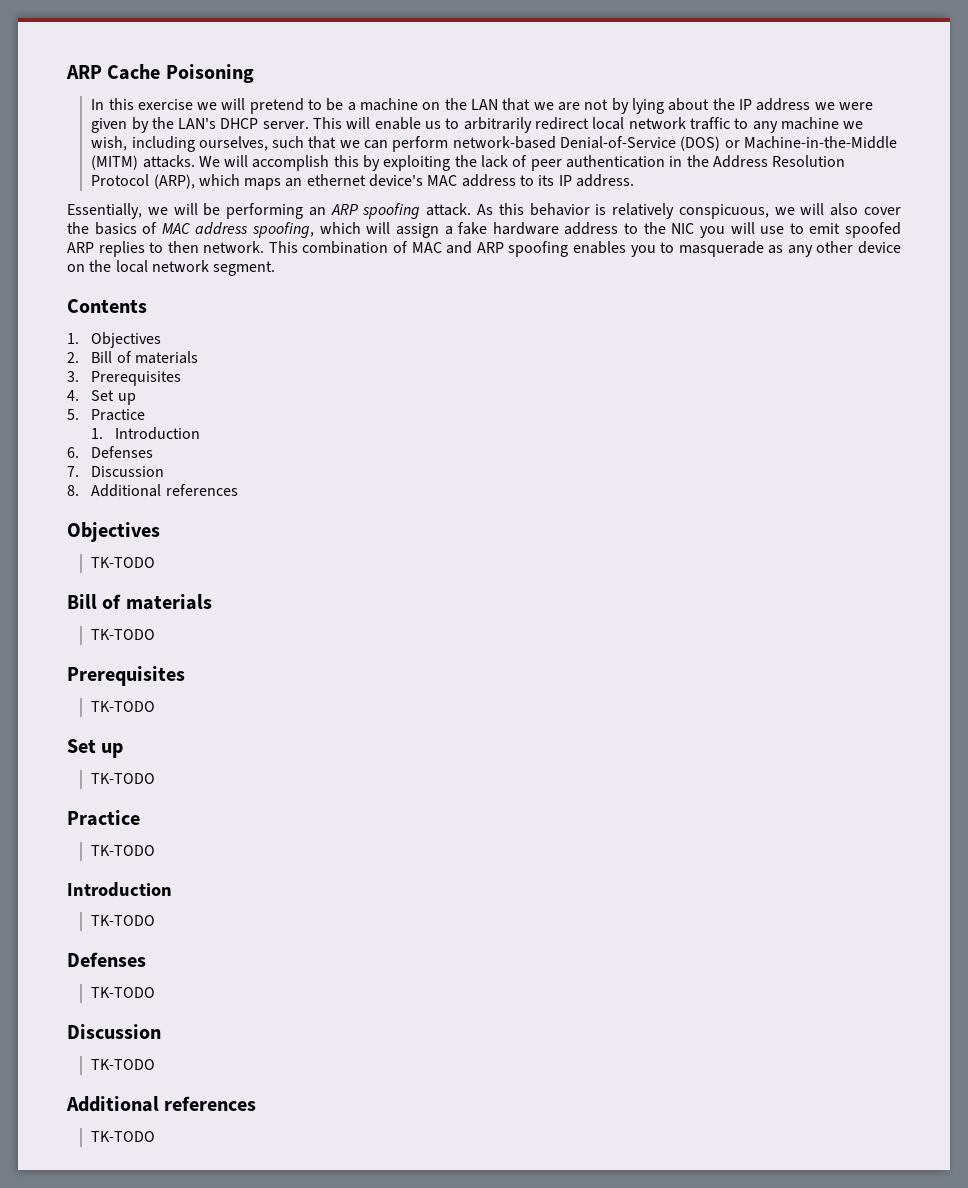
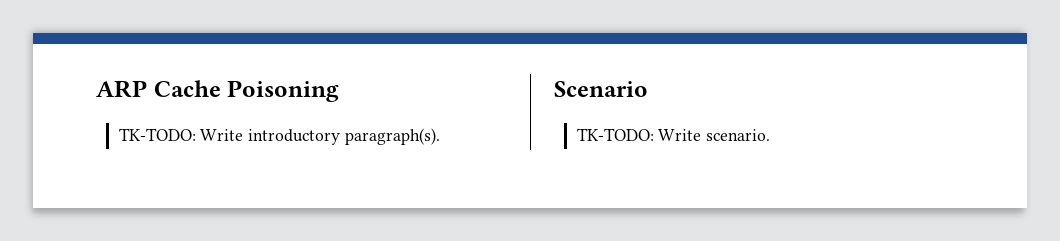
- In this exercise we will pretend to be a machine on the LAN that we are not by lying about the IP address we were given by the LAN's DHCP server. This will enable us to arbitrarily redirect local network traffic to any machine we wish, including ourselves, such that we can perform network-based Denial-of-Service (DOS) or Machine-in-the-Middle (MITM) attacks. We will accomplish this by exploiting the lack of peer authentication in the Address Resolution Protocol (ARP), which maps an ethernet device's MAC address to its IP address.
- Essentially, we will be performing an ARP spoofing attack. As this behavior is relatively conspicuous, we will also cover the basics of MAC address spoofing, which will assign a fake hardware address to the NIC you will use to emit spoofed ARP replies to then network. This combination of MAC and ARP spoofing enables you to masquerade as any other device on the local network segment.
- Contents
- 1. Objectives
- 2. Bill of materials
- 3. Prerequisites
- 4. Set up
- 5. Practice
- 1. Introduction
- 6. Defenses
- 7. Discussion
- 8. Additional references
- Objectives
- TK-TODO
- Bill of materials
- TK-TODO
- Prerequisites
- TK-TODO
- Set up
- TK-TODO
- Practice
- TK-TODO
- Introduction
- TK-TODO
- Defenses
- TK-TODO
- Discussion
- TK-TODO
- Additional references
- TK-TODO
+ TK-TODO: Write introductory paragraph(s).
+ Scenario
+ TK-TODO: Write scenario.

